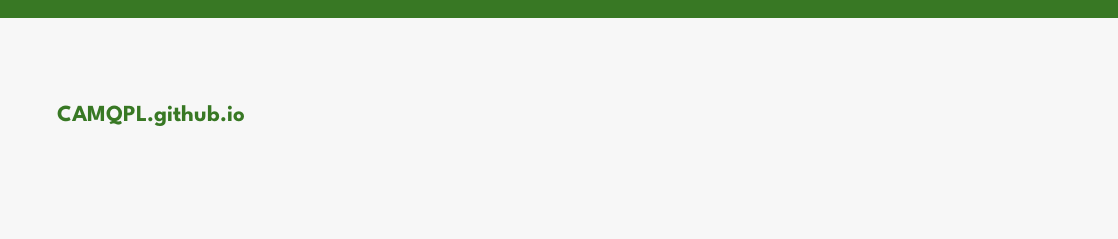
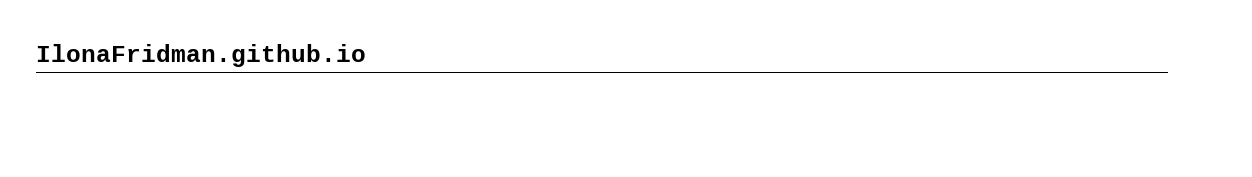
- CAMQPL.github.io
+ IlonaFridman.github.io

